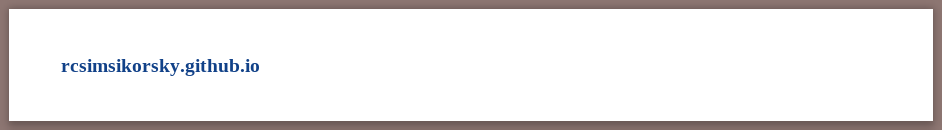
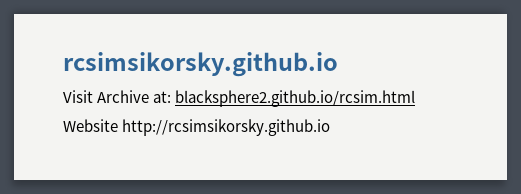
+ Visit Archive at: blacksphere2.github.io/rcsim.html
+ Website http://rcsimsikorsky.github.io

